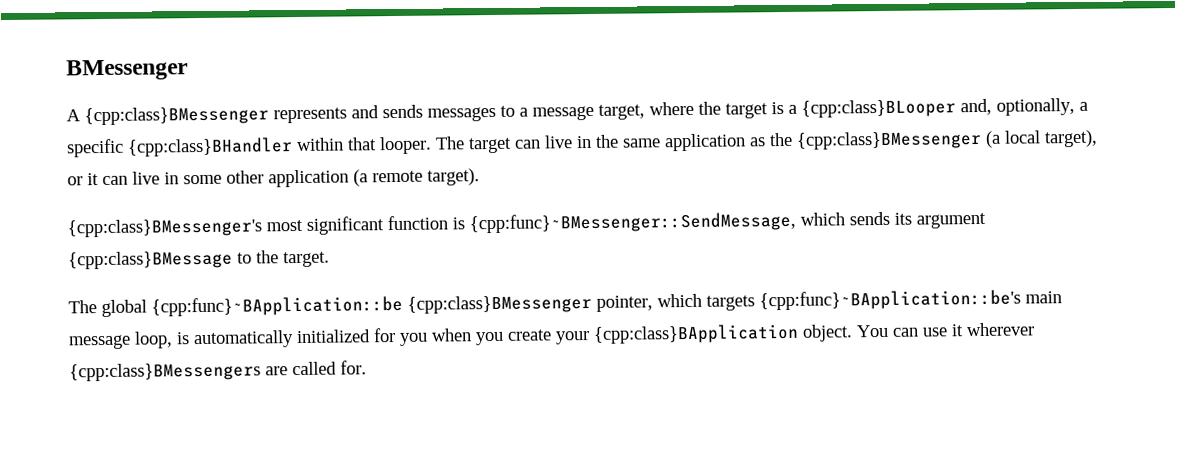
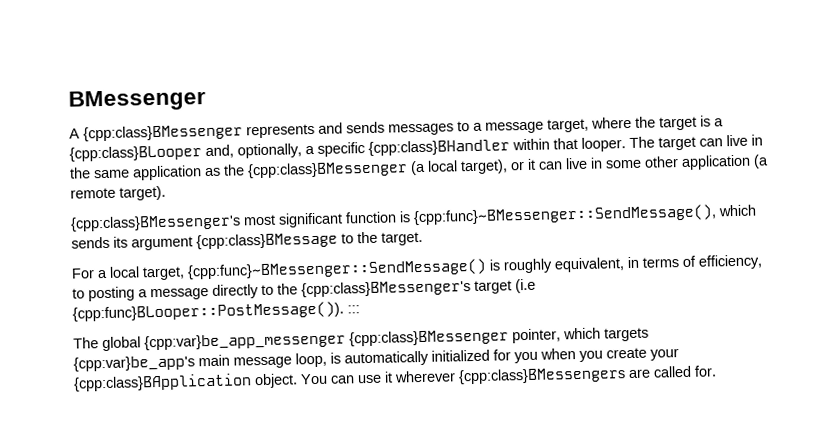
- {cpp:class}BMessenger's most significant function is {cpp:func}~BMessenger::SendMessage, which sends its argument {cpp:class}BMessage to the target.
+ {cpp:class}BMessenger's most significant function is {cpp:func}~BMessenger::SendMessage(), which sends its argument {cpp:class}BMessage to the target.
+ For a local target, {cpp:func}~BMessenger::SendMessage() is roughly equivalent, in terms of efficiency, to posting a message directly to the {cpp:class}BMessenger's target (i.e {cpp:func}BLooper::PostMessage()). :::
- The global {cpp:func}~BApplication::be {cpp:class}BMessenger pointer, which targets {cpp:func}~BApplication::be's main message loop, is automatically initialized for you when you create your {cpp:class}BApplication object.
+ The global {cpp:var}be_app_messenger {cpp:class}BMessenger pointer, which targets {cpp:var}be_app's main message loop, is automatically initialized for you when you create your {cpp:class}BApplication object.

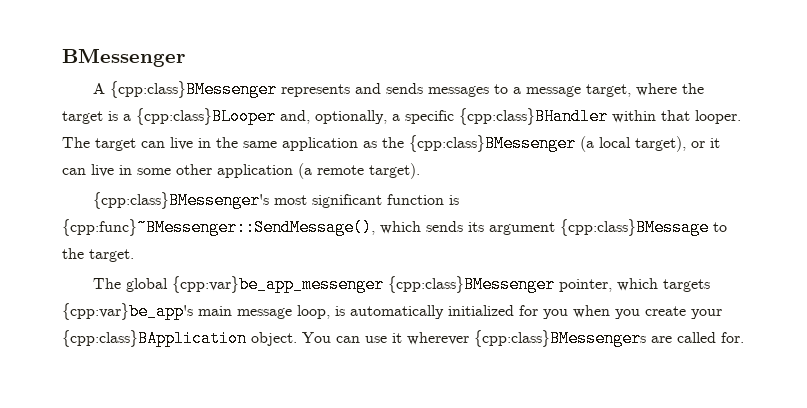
- For a local target, {cpp:func}~BMessenger::SendMessage() is roughly equivalent, in terms of efficiency, to posting a message directly to the {cpp:class}BMessenger's target (i.e {cpp:func}BLooper::PostMessage()). :::

